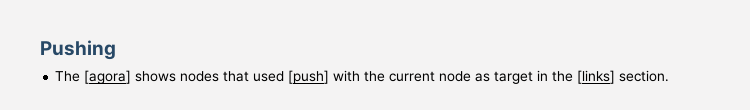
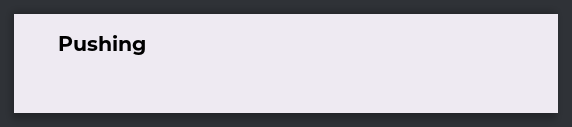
- The [agora] shows nodes that used [push] with the current node as target in the [links] section.

